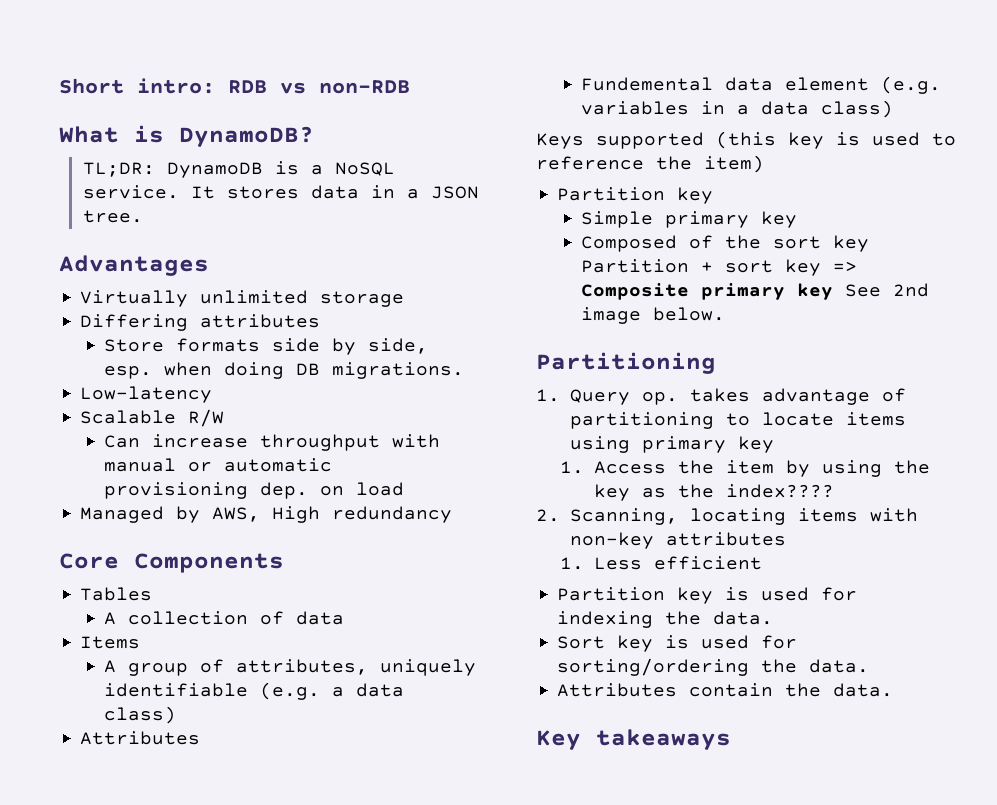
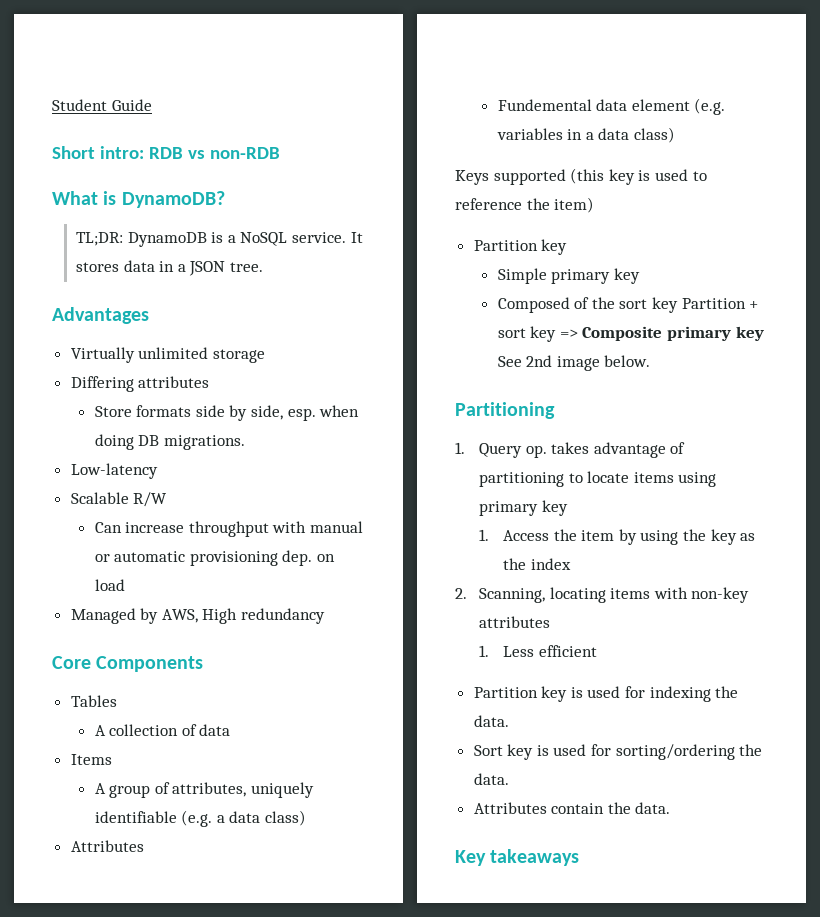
+ Student Guide
- 1. Access the item by using the key as the index????
+ 1. Access the item by using the key as the index

